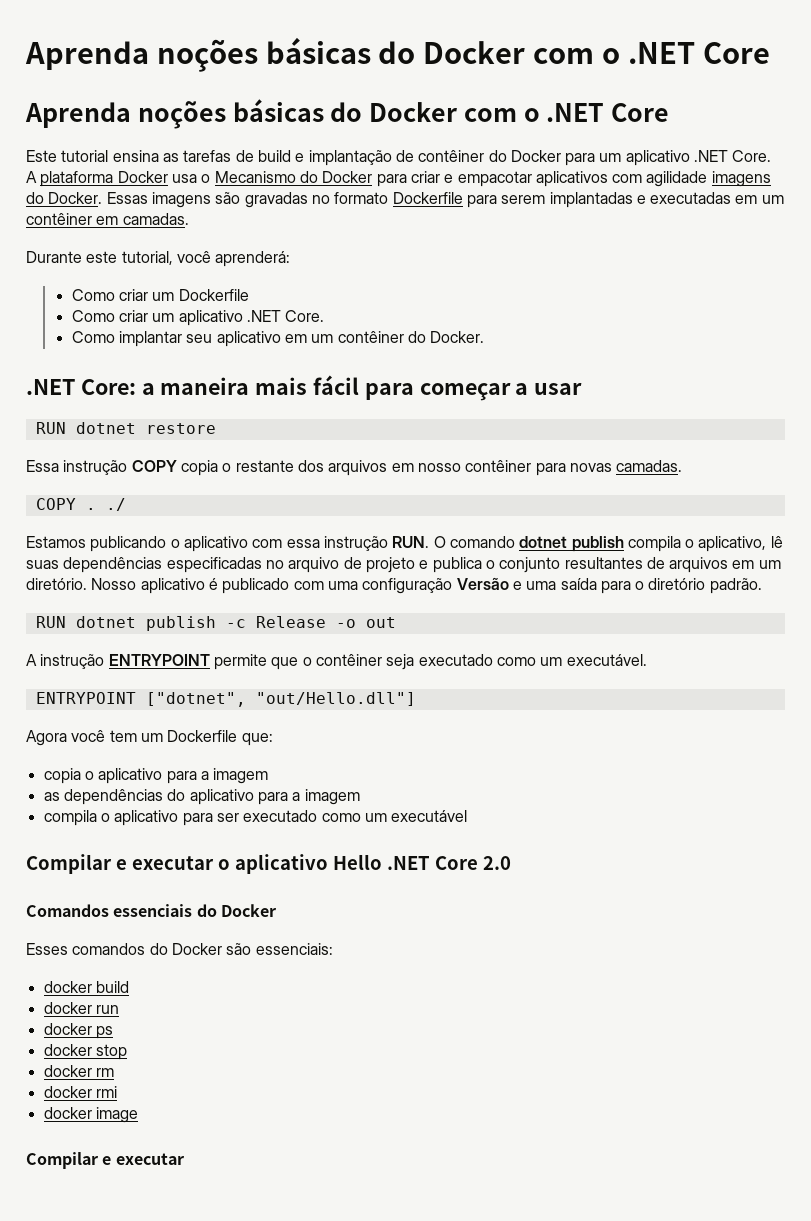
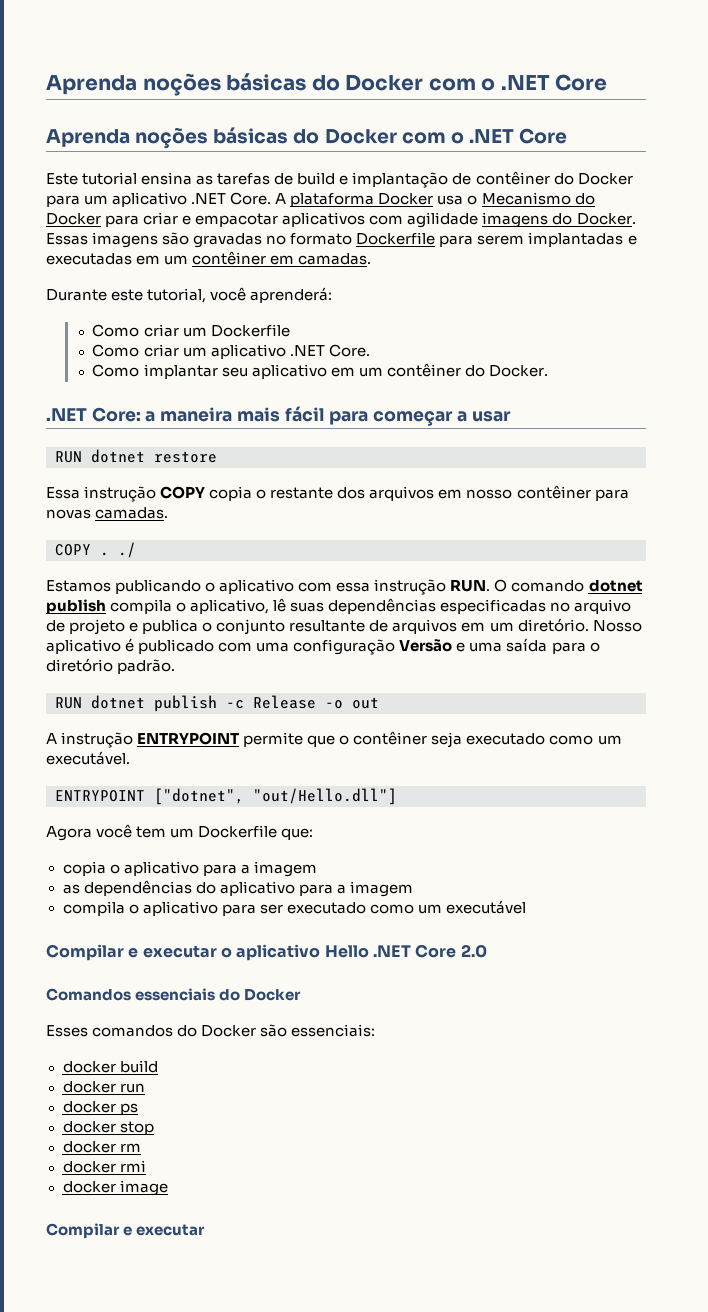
- Estamos publicando o aplicativo com essa instrução RUN. O comando dotnet publish compila o aplicativo, lê suas dependências especificadas no arquivo de projeto e publica o conjunto resultantes de arquivos em um diretório.
+ Estamos publicando o aplicativo com essa instrução RUN. O comando dotnet publish compila o aplicativo, lê suas dependências especificadas no arquivo de projeto e publica o conjunto resultante de arquivos em um diretório.

